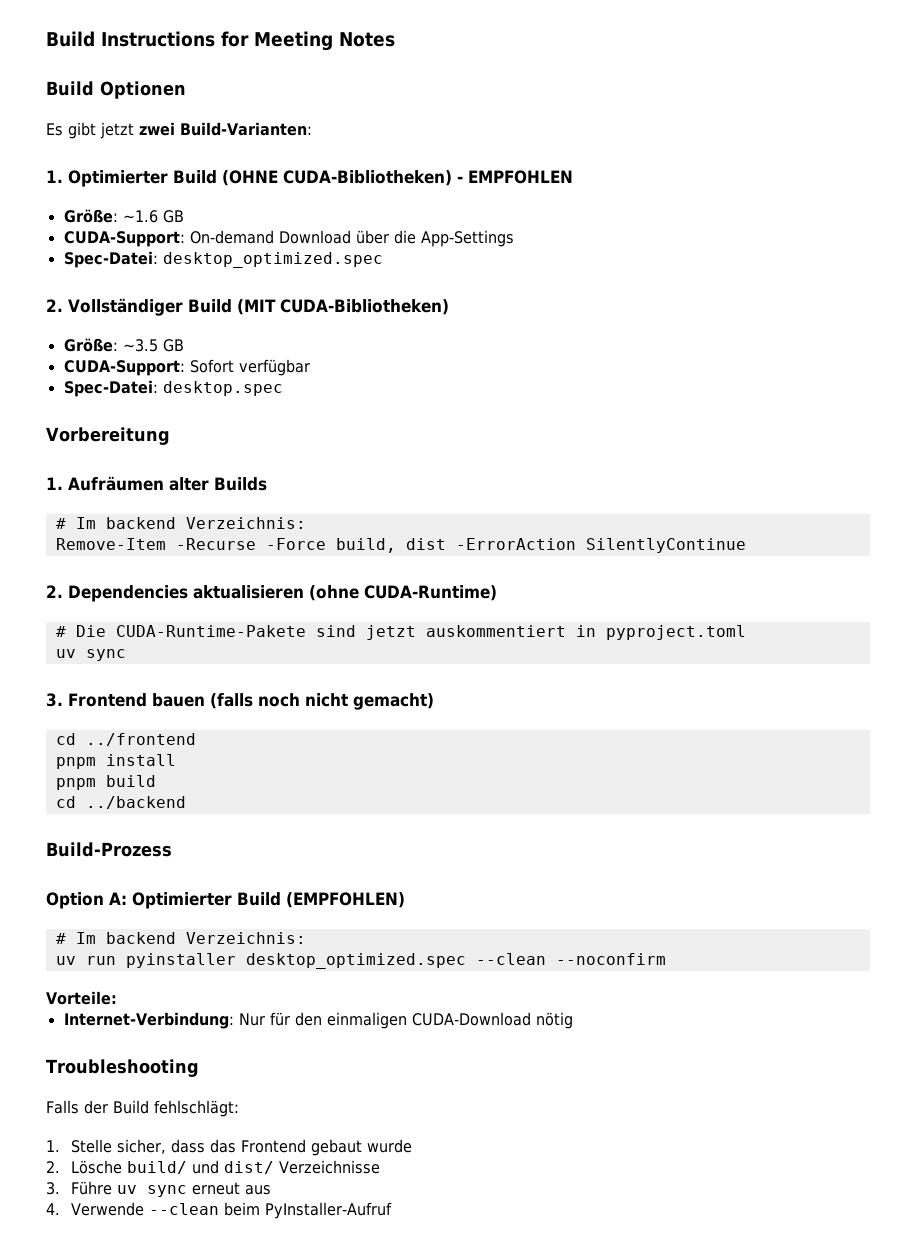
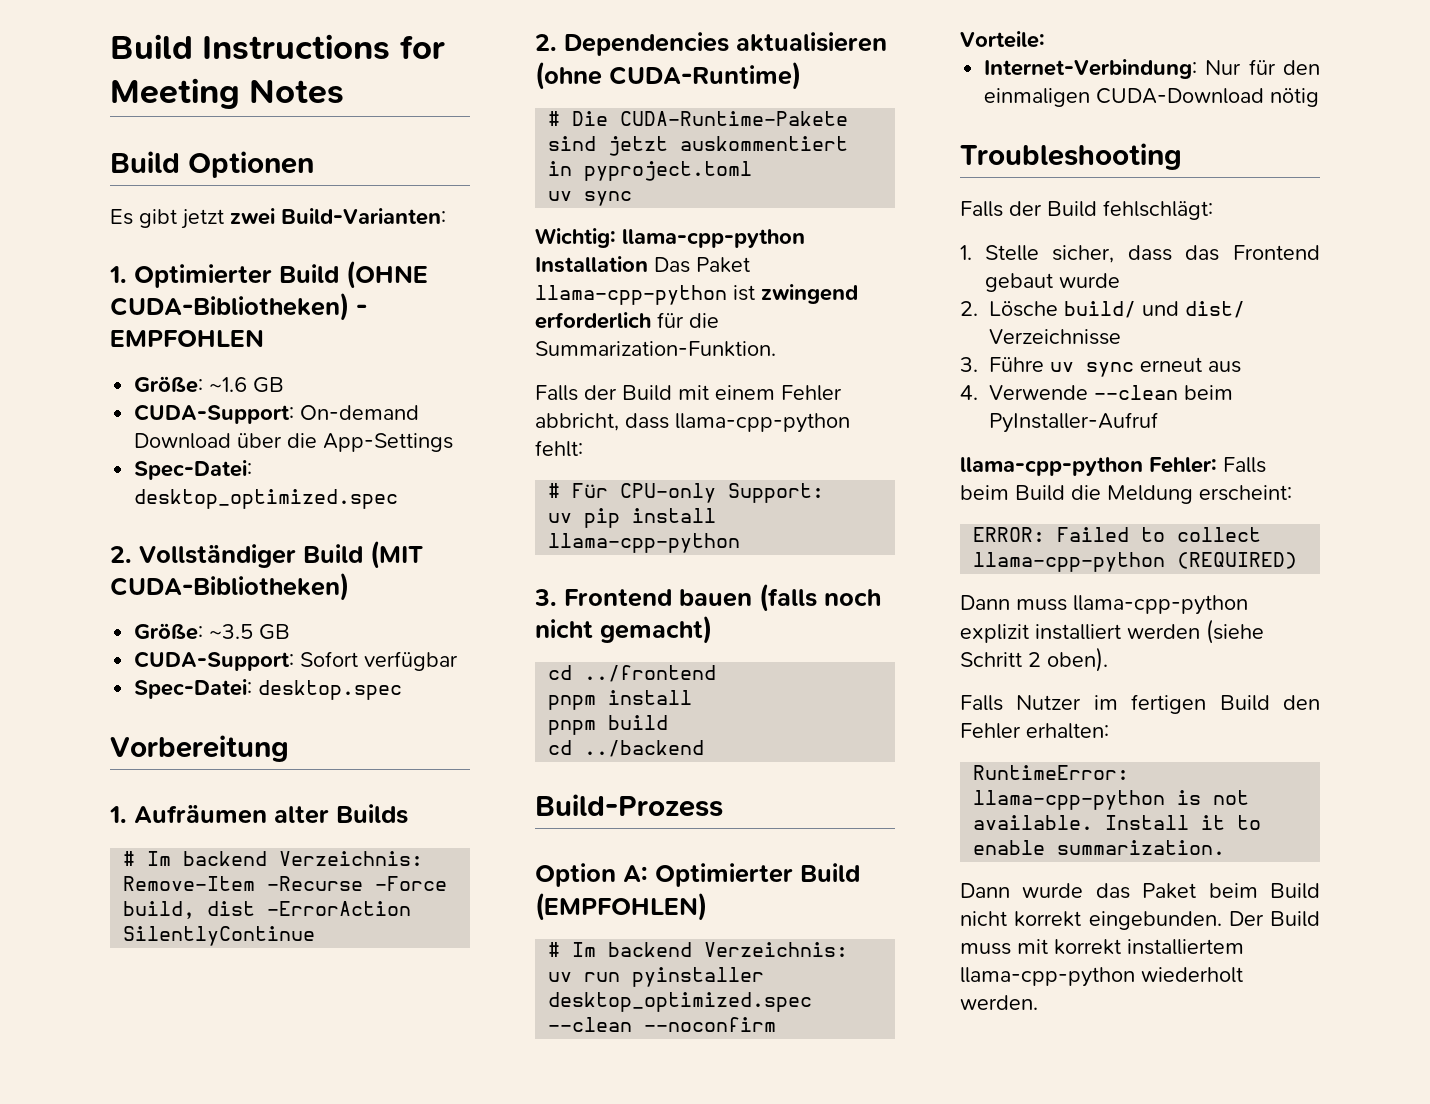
+ Wichtig: llama-cpp-python Installation Das Paket llama-cpp-python ist zwingend erforderlich für die Summarization-Funktion.
+ Falls der Build mit einem Fehler abbricht, dass llama-cpp-python fehlt:
+ # Für CPU-only Support:
+ uv pip install llama-cpp-python
+ llama-cpp-python Fehler: Falls beim Build die Meldung erscheint:
+ ERROR: Failed to collect llama-cpp-python (REQUIRED)
+ Dann muss llama-cpp-python explizit installiert werden (siehe Schritt 2 oben).
+ Falls Nutzer im fertigen Build den Fehler erhalten:
+ RuntimeError: llama-cpp-python is not available. Install it to enable summarization.
+ Dann wurde das Paket beim Build nicht korrekt eingebunden. Der Build muss mit korrekt installiertem llama-cpp-python wiederholt werden.

